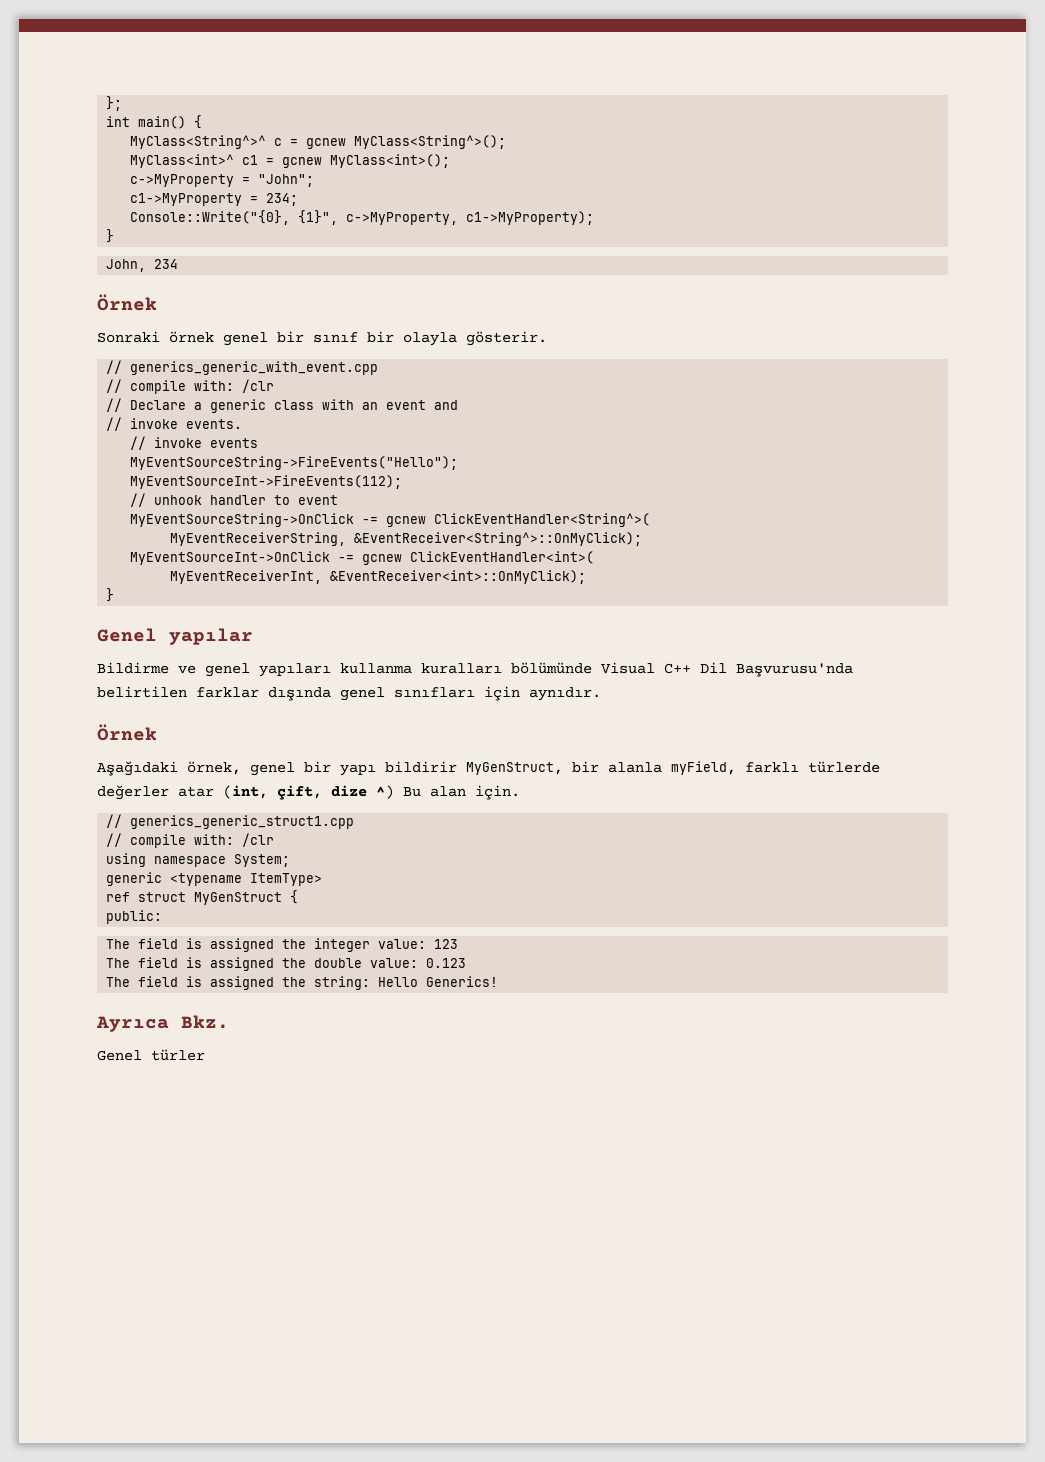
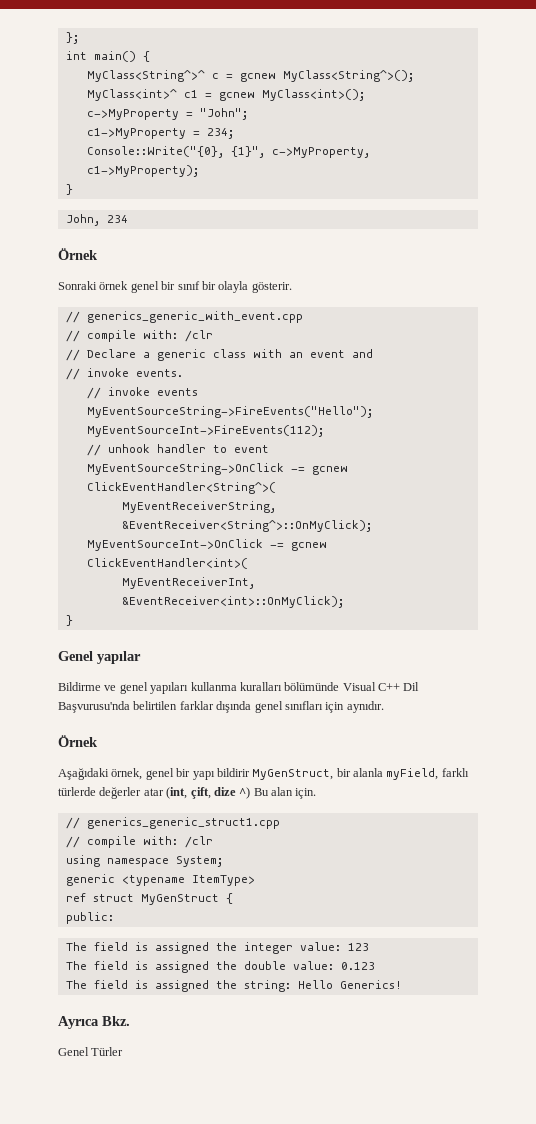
- Genel türler
+ Genel Türler

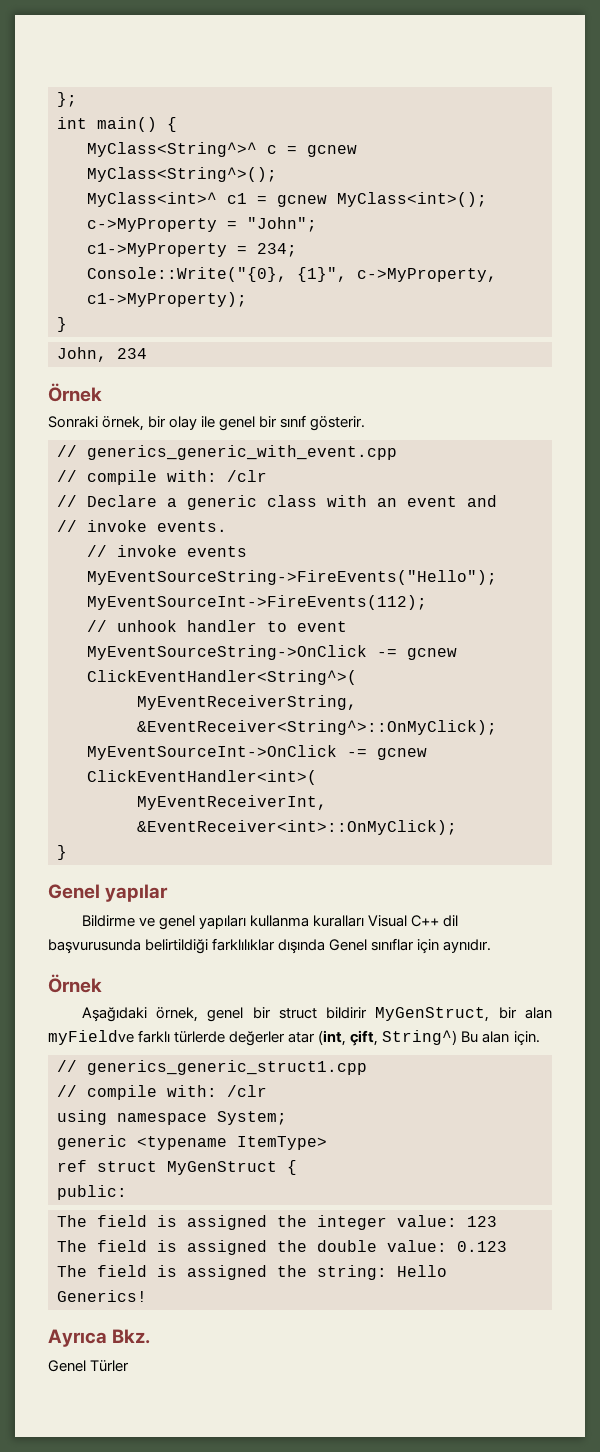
- Sonraki örnek genel bir sınıf bir olayla gösterir.
+ Sonraki örnek, bir olay ile genel bir sınıf gösterir.
- Bildirme ve genel yapıları kullanma kuralları bölümünde Visual C++ Dil Başvurusu'nda belirtilen farklar dışında genel sınıfları için aynıdır.
+ Bildirme ve genel yapıları kullanma kuralları Visual C++ dil başvurusunda belirtildiği farklılıklar dışında Genel sınıflar için aynıdır.
- Aşağıdaki örnek, genel bir yapı bildirir MyGenStruct, bir alanla myField, farklı türlerde değerler atar (int, çift, dize ^) Bu alan için.
+ Aşağıdaki örnek, genel bir struct bildirir MyGenStruct, bir alan myFieldve farklı türlerde değerler atar (int, çift, String^) Bu alan için.

